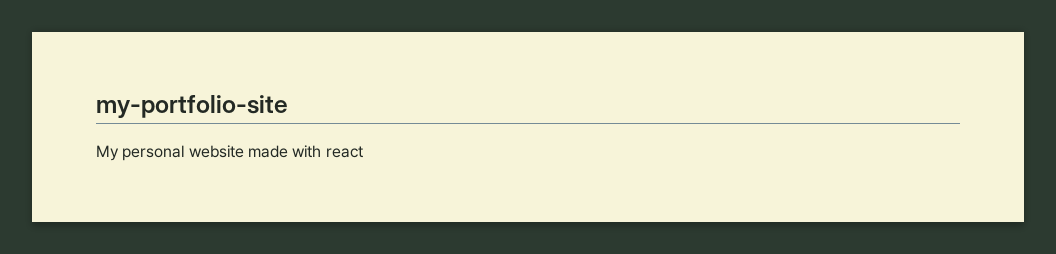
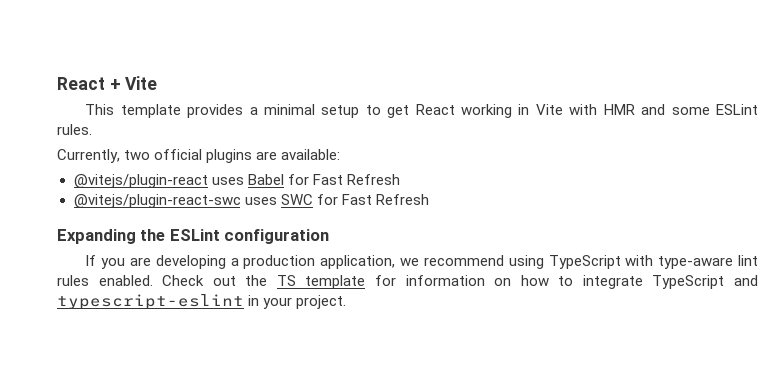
- my-portfolio-site
- My personal website made with react
+ React + Vite
+ This template provides a minimal setup to get React working in Vite with HMR and some ESLint rules.
+ Currently, two official plugins are available:
+ @vitejs/plugin-react uses Babel for Fast Refresh
+ @vitejs/plugin-react-swc uses SWC for Fast Refresh
+ Expanding the ESLint configuration
+ If you are developing a production application, we recommend using TypeScript with type-aware lint rules enabled. Check out the TS template for information on how to integrate TypeScript and typescript-eslint in your project.

